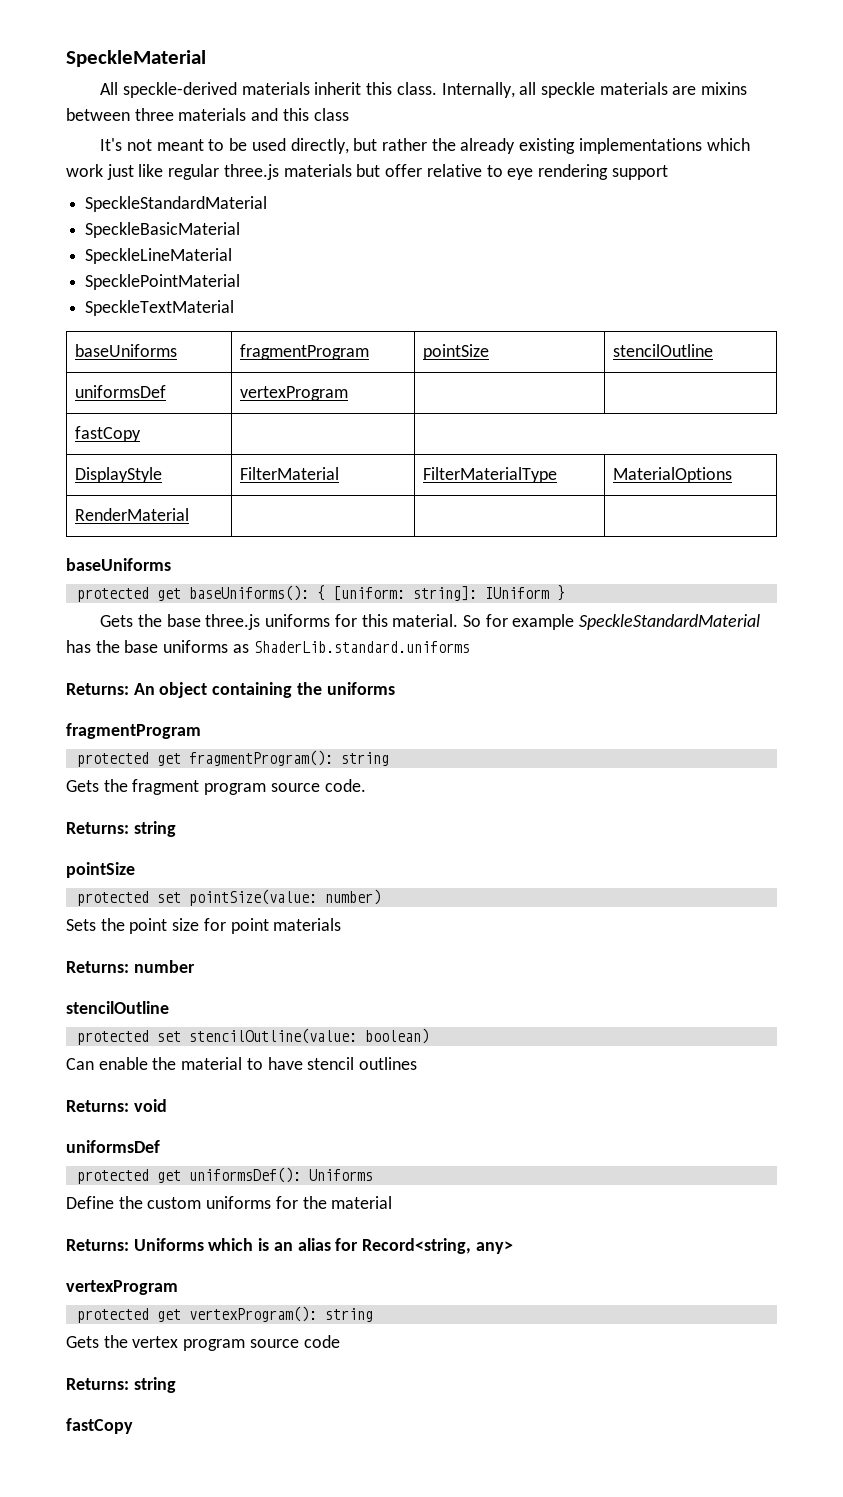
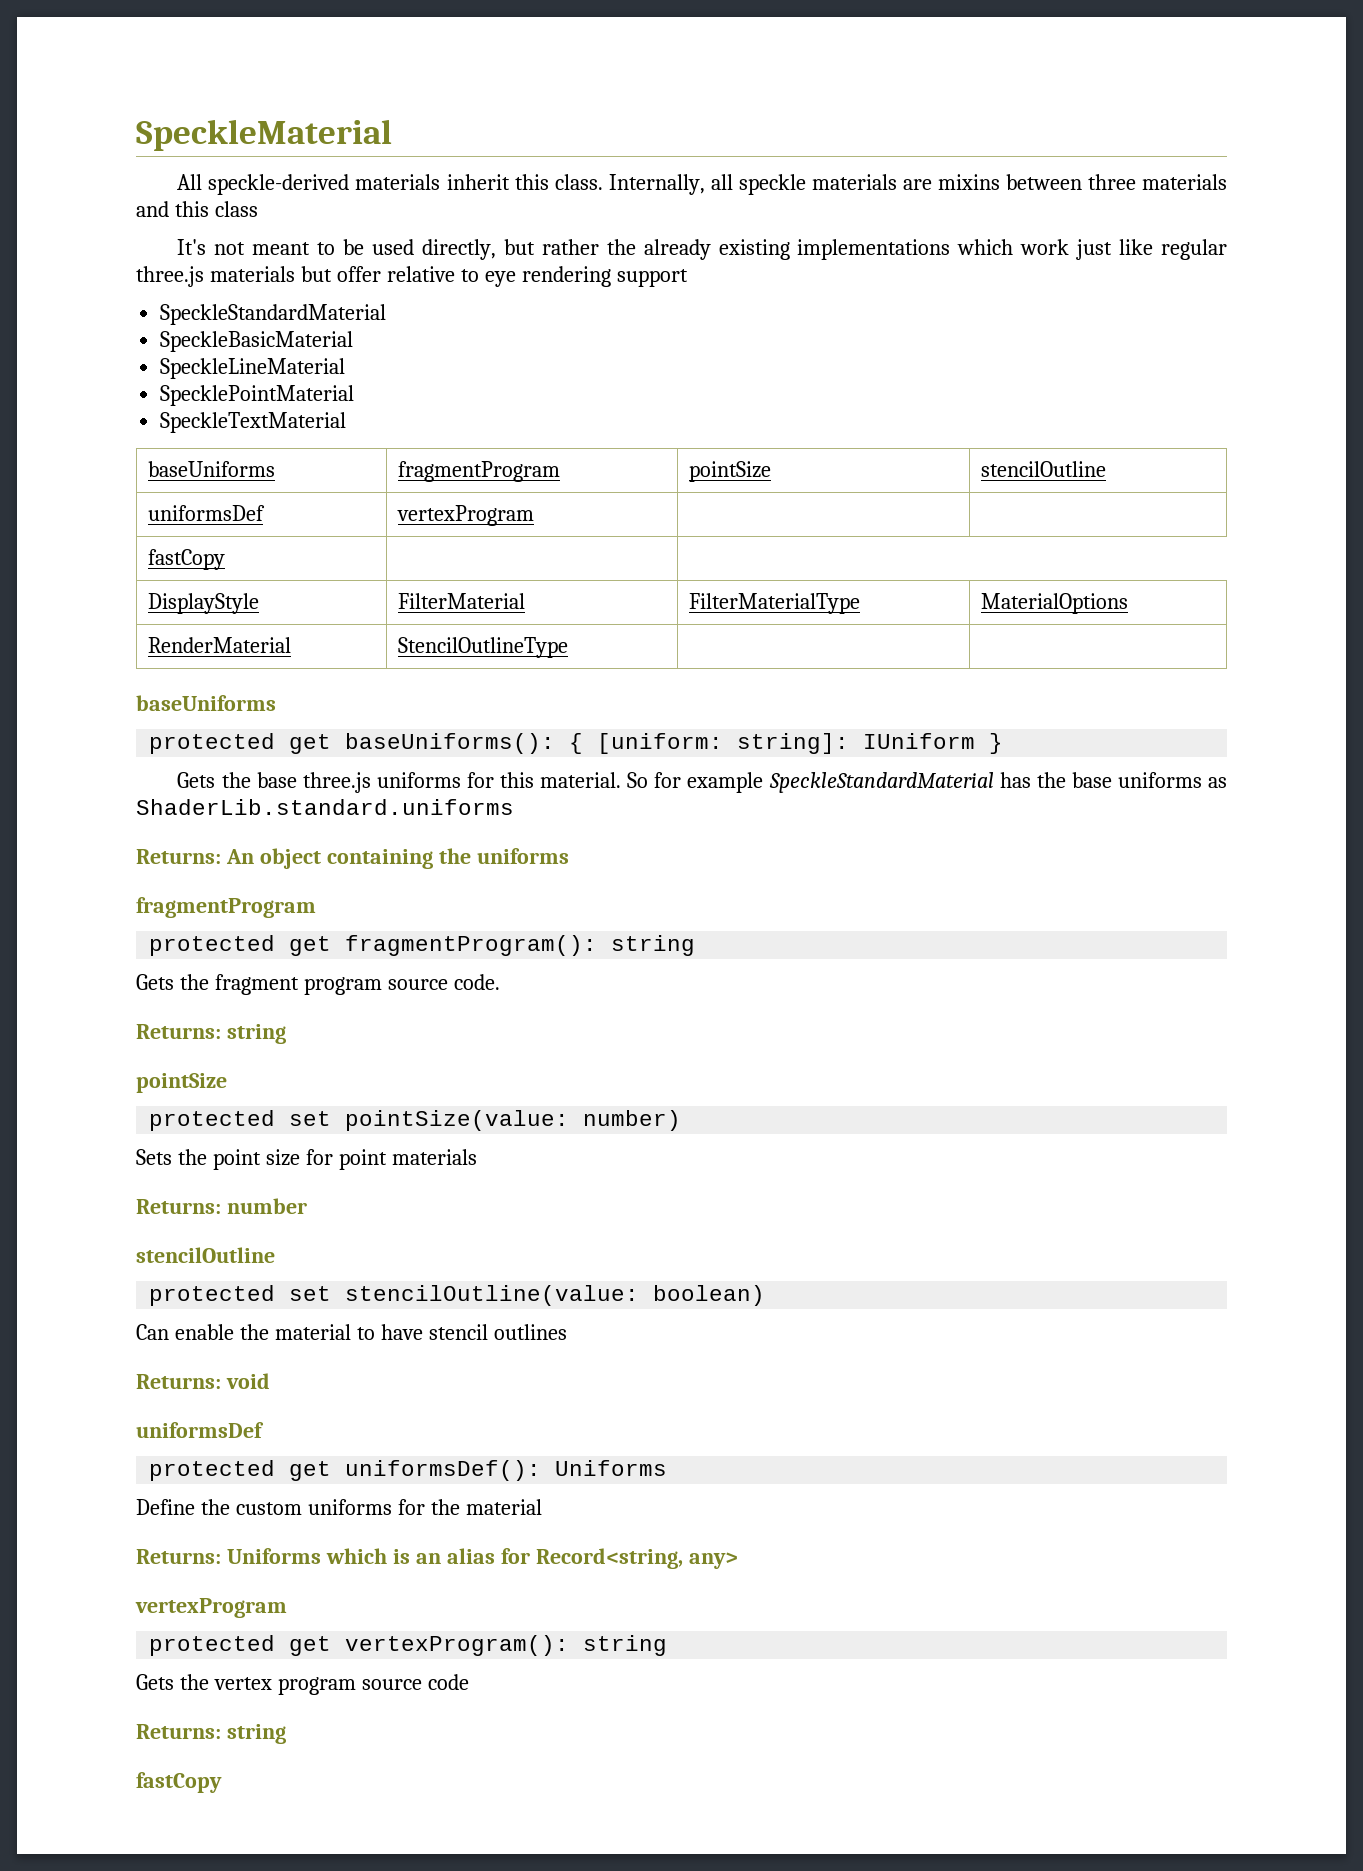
- RenderMaterial | | |
+ RenderMaterial | StencilOutlineType | |

